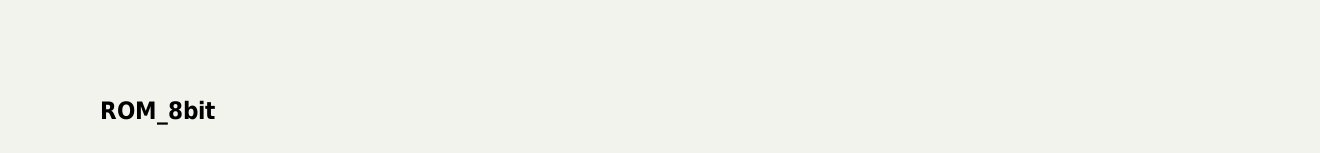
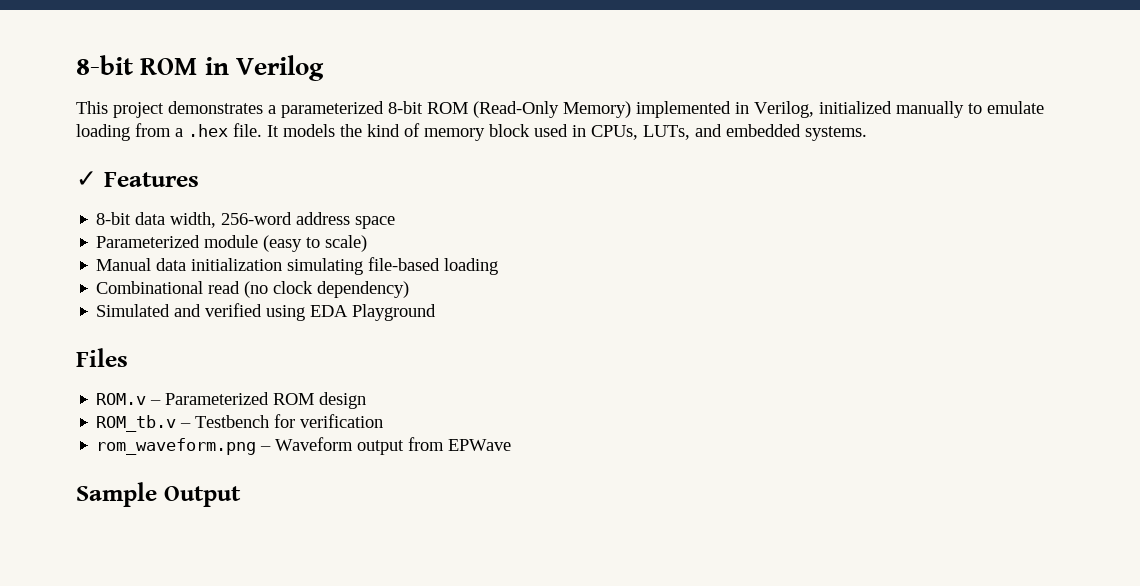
- ROM_8bit
+ 8-bit ROM in Verilog
+ This project demonstrates a parameterized 8-bit ROM (Read-Only Memory) implemented in Verilog, initialized manually to emulate loading from a .hex file. It models the kind of memory block used in CPUs, LUTs, and embedded systems.
+ ✓ Features
+ 8-bit data width, 256-word address space
+ Parameterized module (easy to scale)
+ Manual data initialization simulating file-based loading
+ Combinational read (no clock dependency)
+ Simulated and verified using EDA Playground
+ Files
+ ROM.v – Parameterized ROM design
+ ROM_tb.v – Testbench for verification
+ rom_waveform.png – Waveform output from EPWave
+ Sample Output

